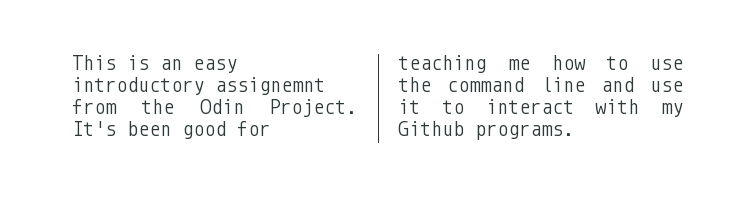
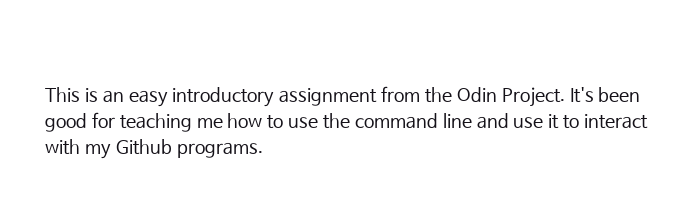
- This is an easy introductory assignemnt from the Odin Project.
+ This is an easy introductory assignment from the Odin Project.

